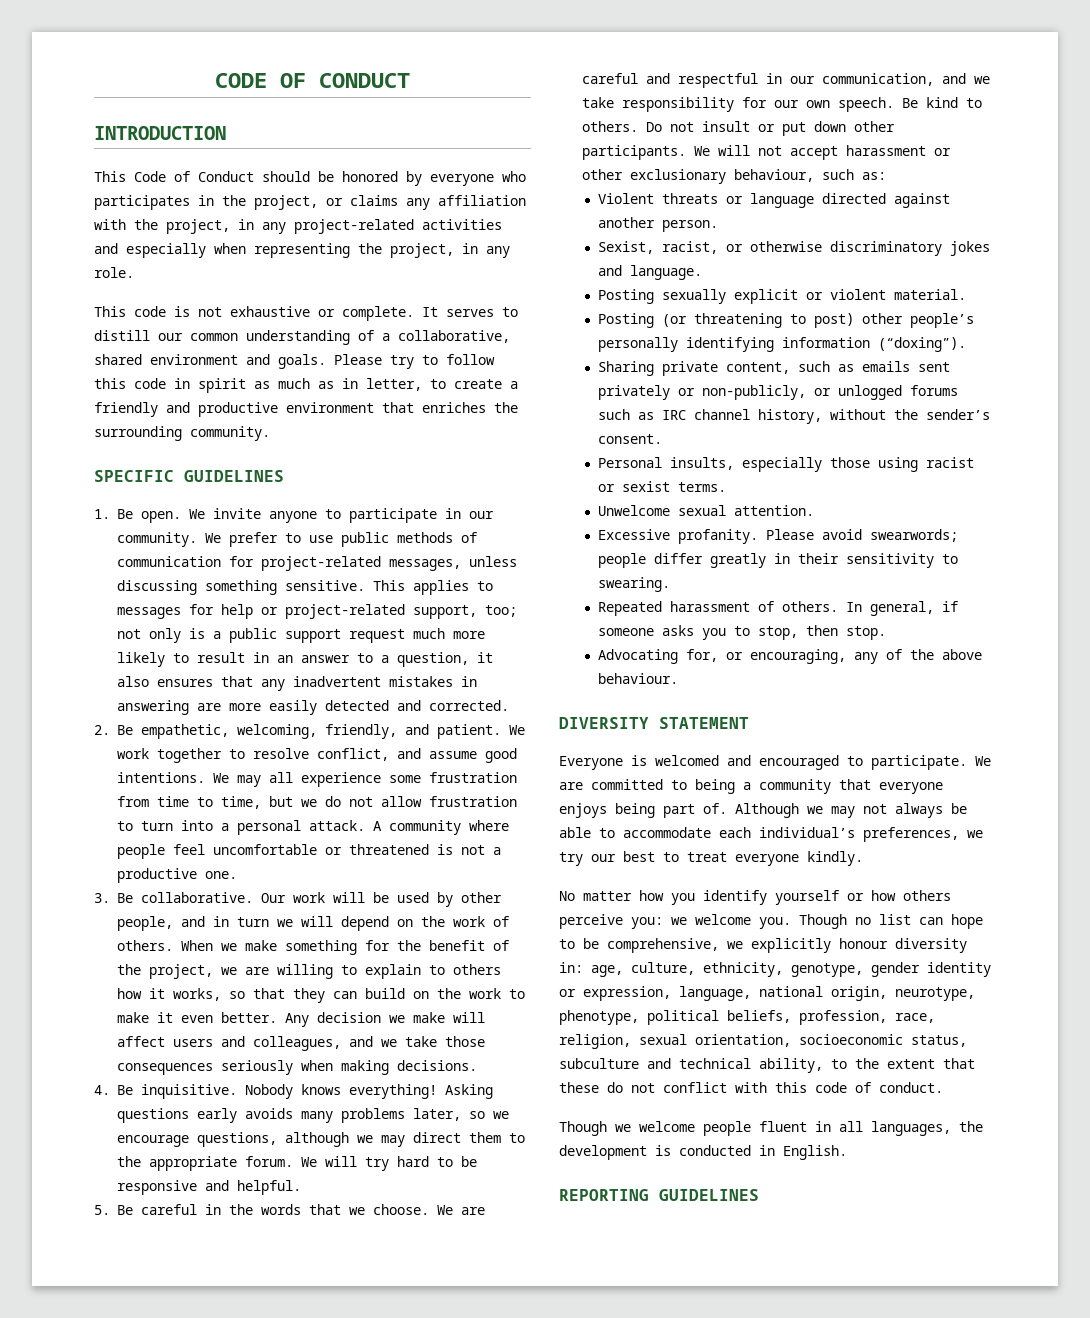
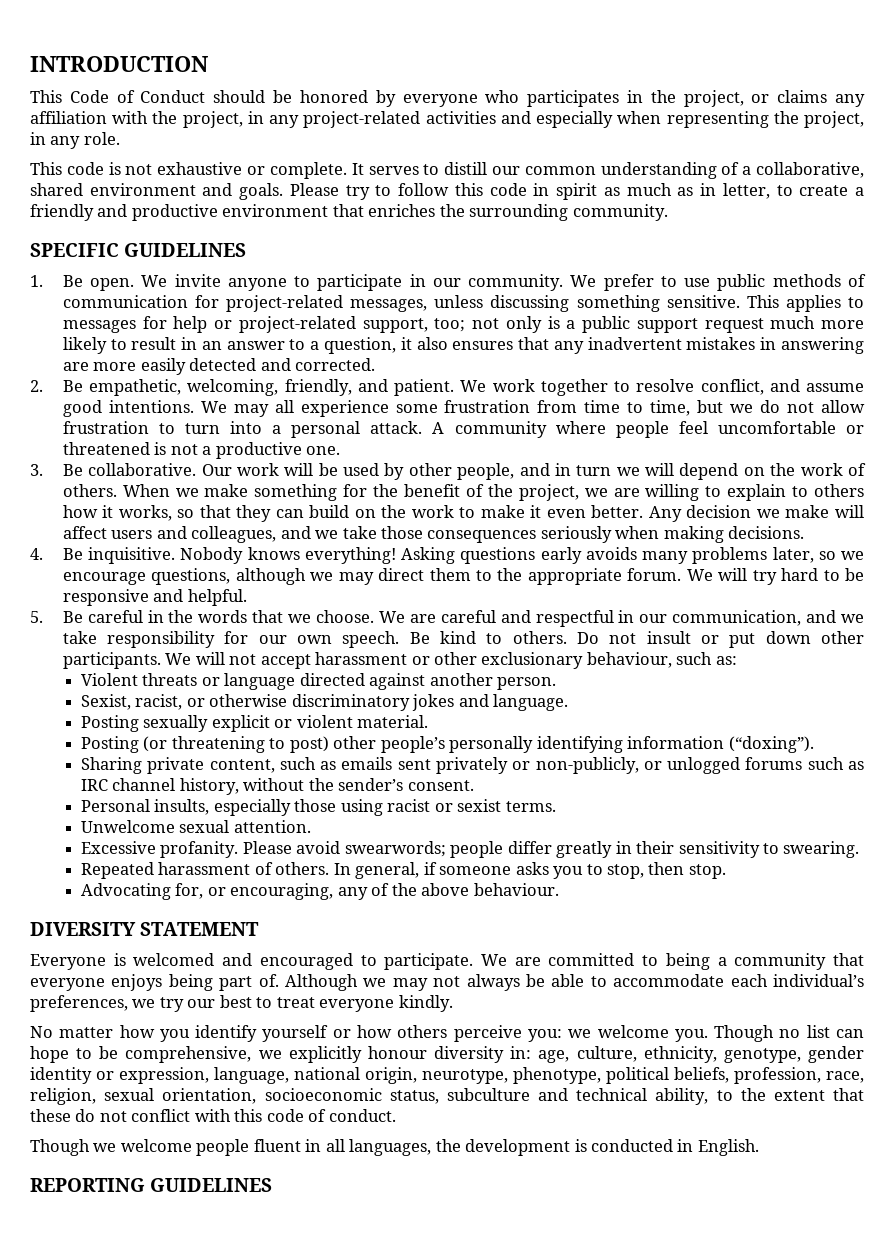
- CODE OF CONDUCT

